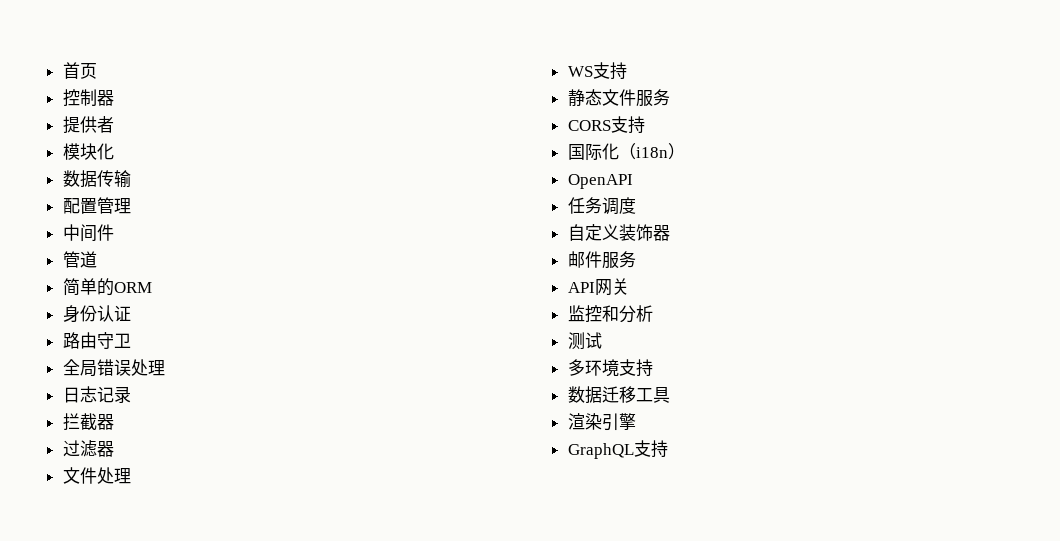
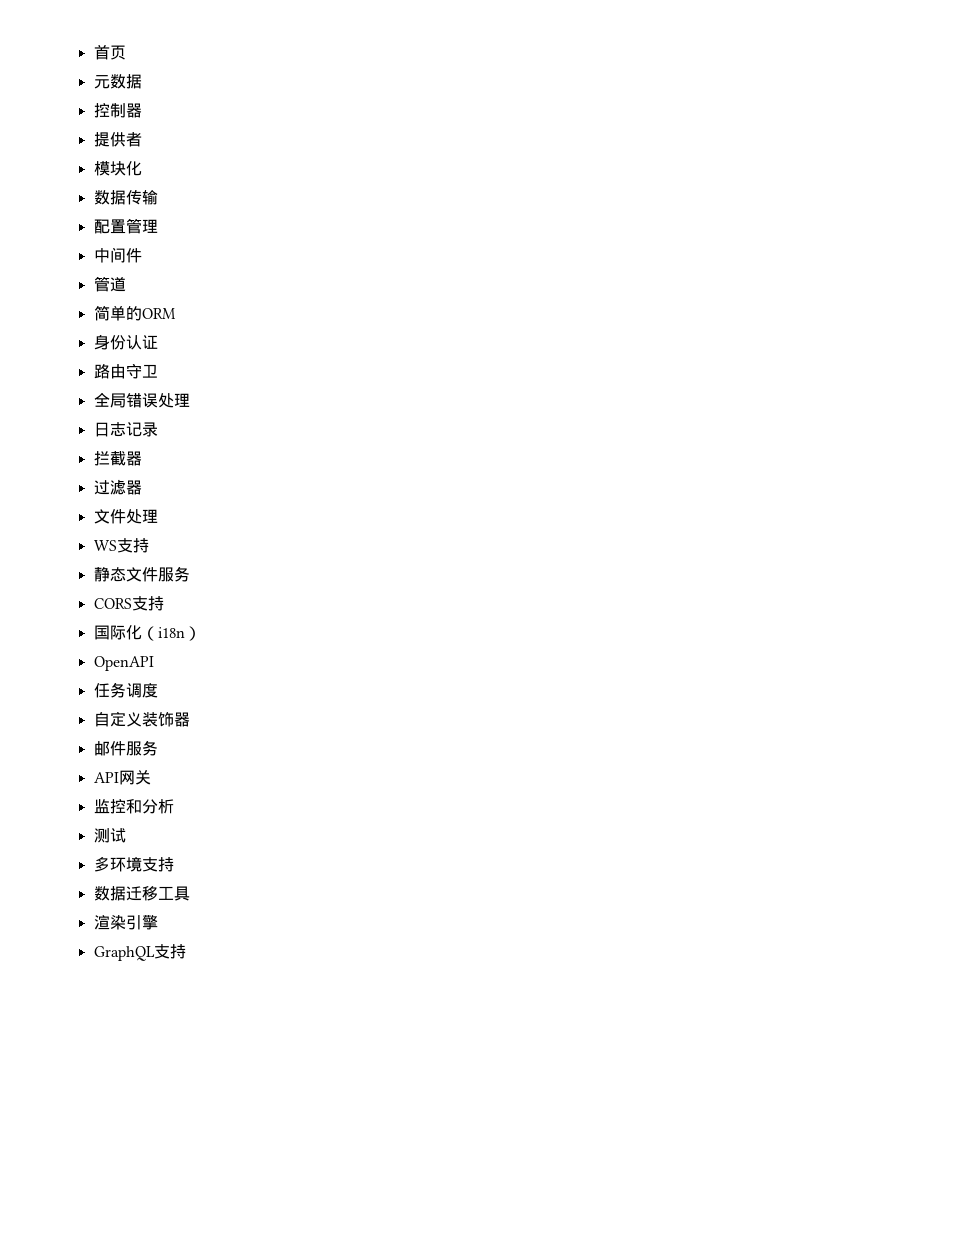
+ 元数据

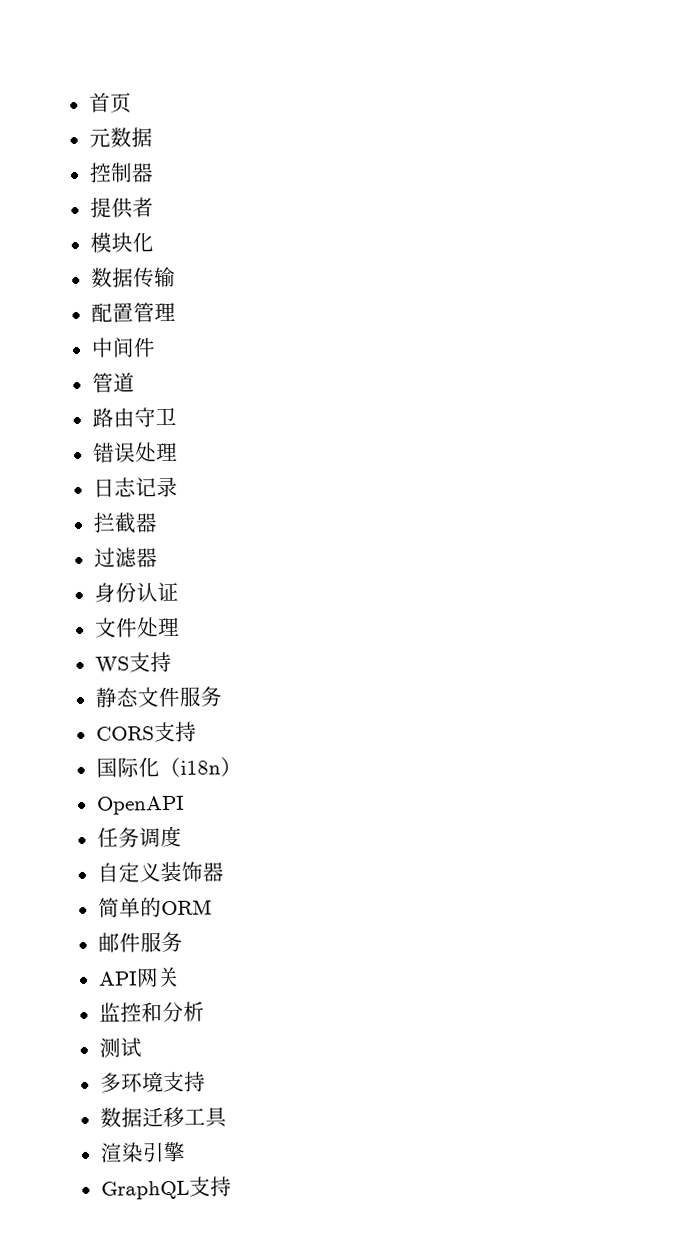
- 简单的ORM
- 身份认证
- 全局错误处理
+ 错误处理
+ 身份认证
+ 简单的ORM

